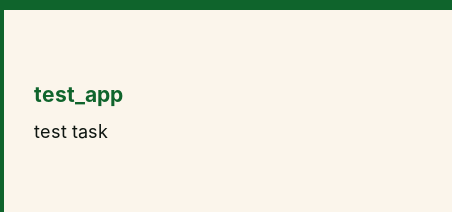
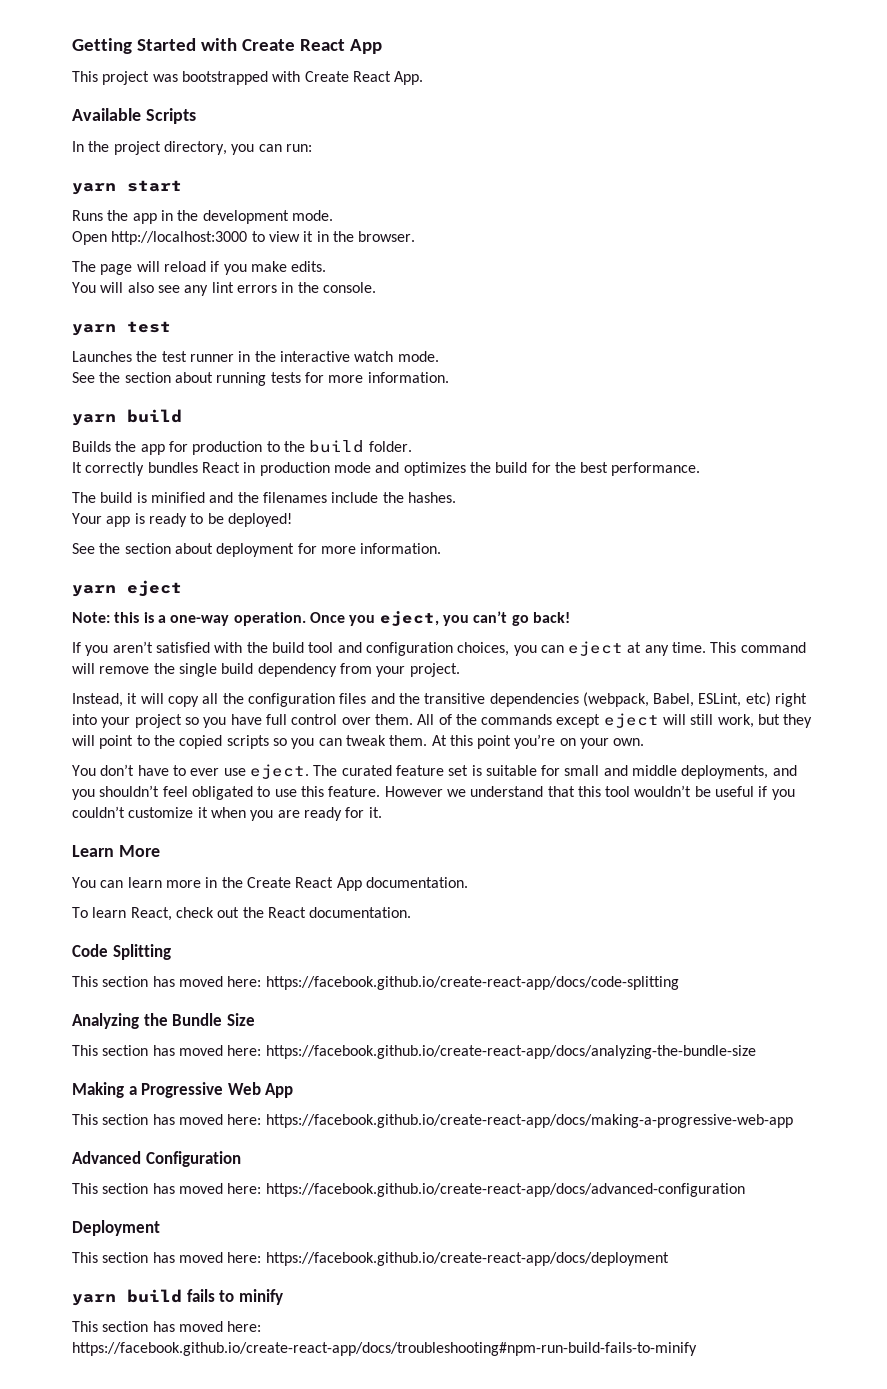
- test_app
- test task
+ Getting Started with Create React App
+ This project was bootstrapped with Create React App.
+ Available Scripts
+ In the project directory, you can run:
+ yarn start
+ Runs the app in the development mode.
+ Open http://localhost:3000 to view it in the browser.
+ The page will reload if you make edits.
+ You will also see any lint errors in the console.
+ yarn test
+ Launches the test runner in the interactive watch mode.
+ See the section about running tests for more information.
+ yarn build
+ Builds the app for production to the build folder.
+ It correctly bundles React in production mode and optimizes the build for the best performance.
+ The build is minified and the filenames include the hashes.
+ Your app is ready to be deployed!
+ See the section about deployment for more information.
+ yarn eject
+ Note: this is a one-way operation. Once you eject, you can’t go back!
+ If you aren’t satisfied with the build tool and configuration choices, you can eject at any time. This command will remove the single build dependency from your project.
+ Instead, it will copy all the configuration files and the transitive dependencies (webpack, Babel, ESLint, etc) right into your project so you have full control over them. All of the commands except eject will still work, but they will point to the copied scripts so you can tweak them. At this point you’re on your own.
+ You don’t have to ever use eject. The curated feature set is suitable for small and middle deployments, and you shouldn’t feel obligated to use this feature. However we understand that this tool wouldn’t be useful if you couldn’t customize it when you are ready for it.
+ Learn More
+ You can learn more in the Create React App documentation.
+ To learn React, check out the React documentation.
+ Code Splitting
+ This section has moved here: https://facebook.github.io/create-react-app/docs/code-splitting
+ Analyzing the Bundle Size
+ This section has moved here: https://facebook.github.io/create-react-app/docs/analyzing-the-bundle-size
+ Making a Progressive Web App
+ This section has moved here: https://facebook.github.io/create-react-app/docs/making-a-progressive-web-app
+ Advanced Configuration
+ This section has moved here: https://facebook.github.io/create-react-app/docs/advanced-configuration
+ Deployment
+ This section has moved here: https://facebook.github.io/create-react-app/docs/deployment
+ yarn build fails to minify
+ This section has moved here: https://facebook.github.io/create-react-app/docs/troubleshooting#npm-run-build-fails-to-minify

